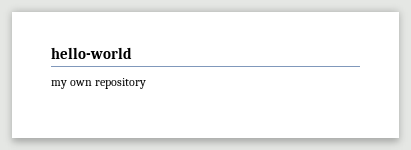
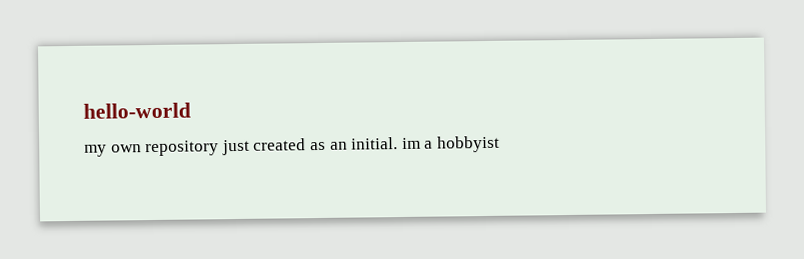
- my own repository
+ my own repository just created as an initial. im a hobbyist

